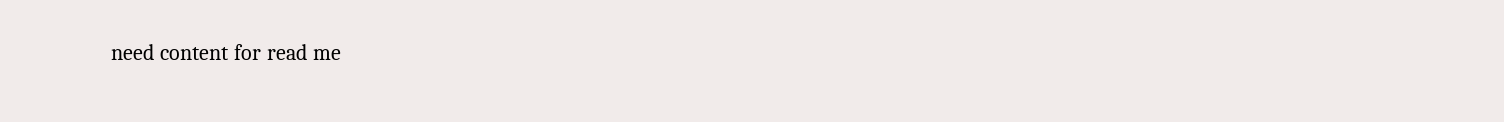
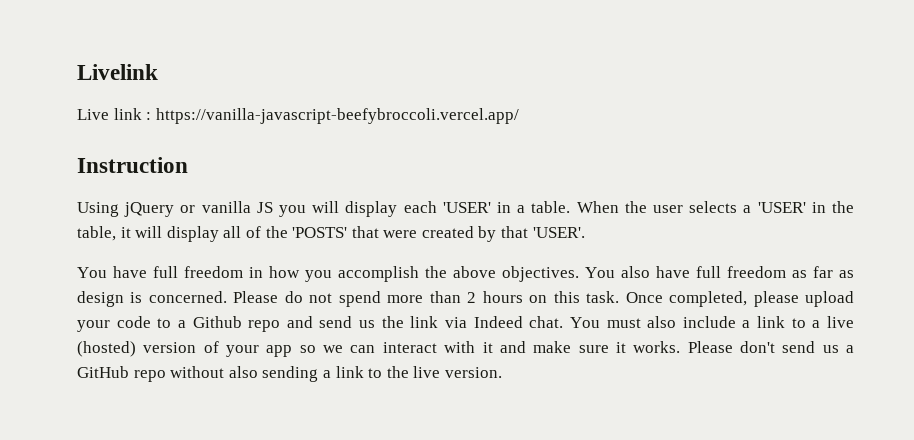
- need content for read me
+ Livelink
+ Live link : https://vanilla-javascript-beefybroccoli.vercel.app/
+ Instruction
+ Using jQuery or vanilla JS you will display each 'USER' in a table. When the user selects a 'USER' in the table, it will display all of the 'POSTS' that were created by that 'USER'.
+ You have full freedom in how you accomplish the above objectives. You also have full freedom as far as design is concerned. Please do not spend more than 2 hours on this task. Once completed, please upload your code to a Github repo and send us the link via Indeed chat. You must also include a link to a live (hosted) version of your app so we can interact with it and make sure it works. Please don't send us a GitHub repo without also sending a link to the live version.

